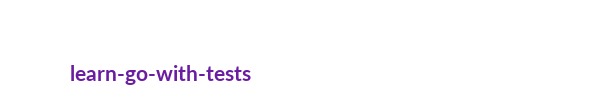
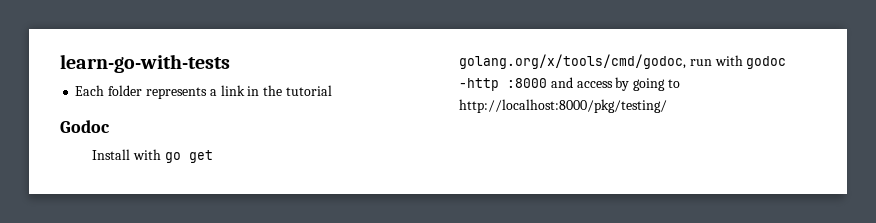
+ Each folder represents a link in the tutorial
+ Godoc
+ Install with go get golang.org/x/tools/cmd/godoc, run with godoc -http :8000 and access by going to http://localhost:8000/pkg/testing/

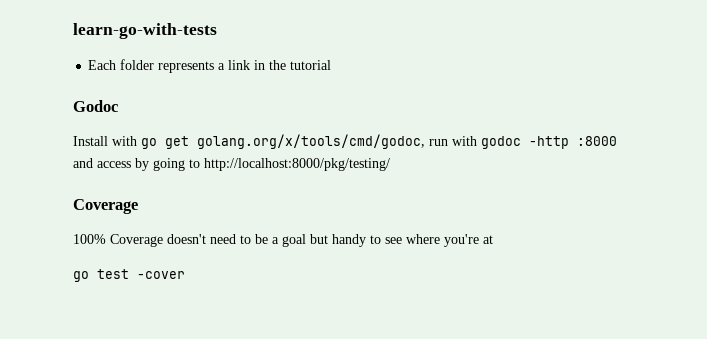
  Install with go get golang.org/x/tools/cmd/godoc, run with godoc -http :8000 and access by going to http://localhost:8000/pkg/testing/
+ Coverage
+ 100% Coverage doesn't need to be a goal but handy to see where you're at
+ go test -cover

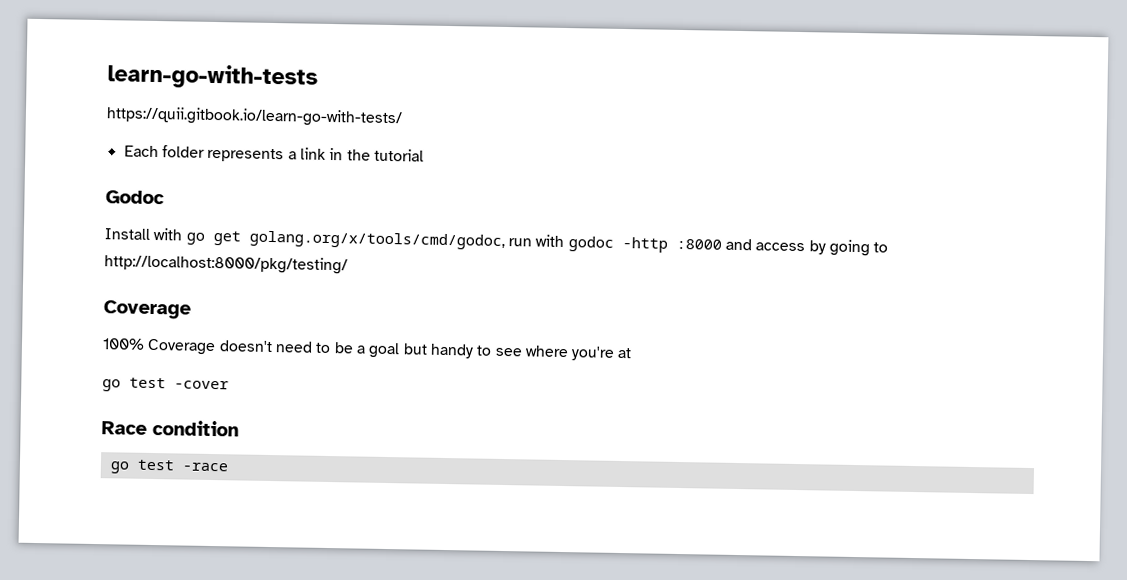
+ https://quii.gitbook.io/learn-go-with-tests/
+ Race condition
+ go test -race

